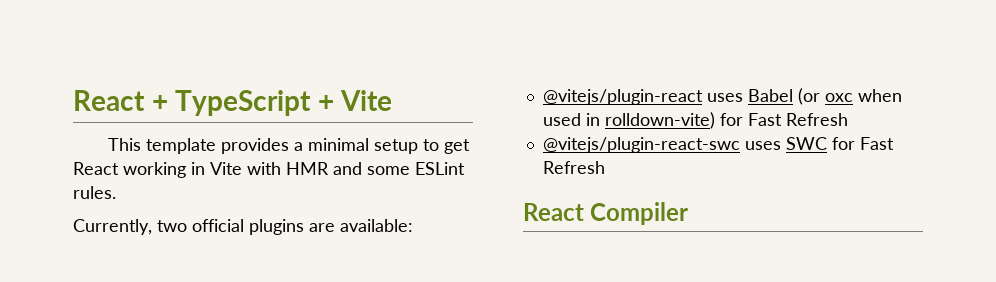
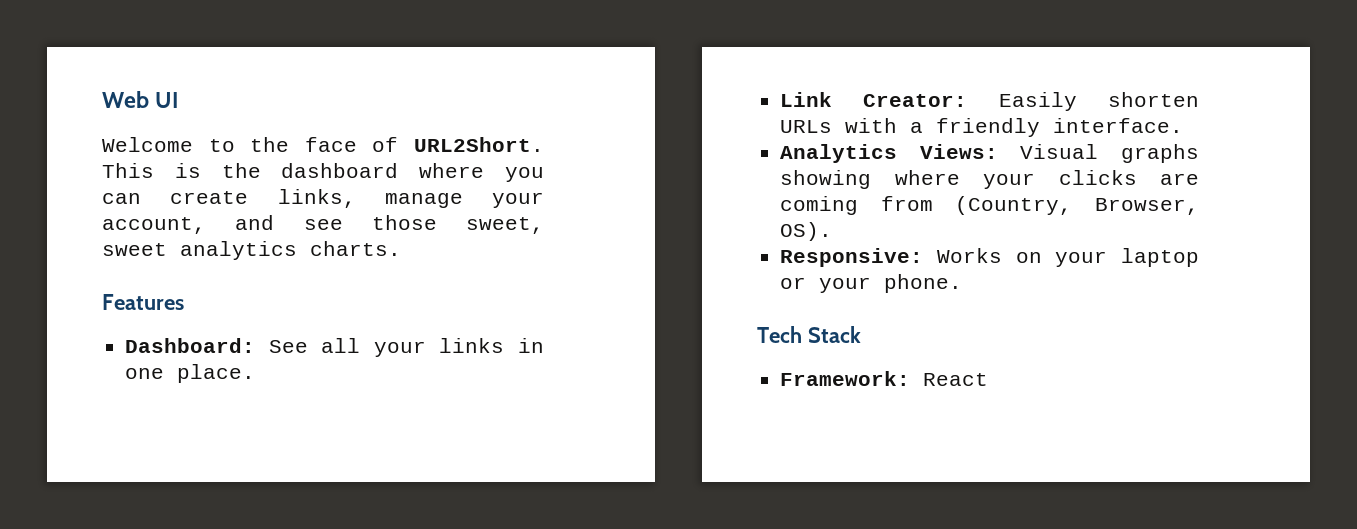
- React + TypeScript + Vite
- This template provides a minimal setup to get React working in Vite with HMR and some ESLint rules.
- Currently, two official plugins are available:
- @vitejs/plugin-react uses Babel (or oxc when used in rolldown-vite) for Fast Refresh
- @vitejs/plugin-react-swc uses SWC for Fast Refresh
- React Compiler
+ Web UI
+ Welcome to the face of URL2Short. This is the dashboard where you can create links, manage your account, and see those sweet, sweet analytics charts.
+ Features
+ Dashboard: See all your links in one place.
+ Link Creator: Easily shorten URLs with a friendly interface.
+ Analytics Views: Visual graphs showing where your clicks are coming from (Country, Browser, OS).
+ Responsive: Works on your laptop or your phone.
+ Tech Stack
+ Framework: React

